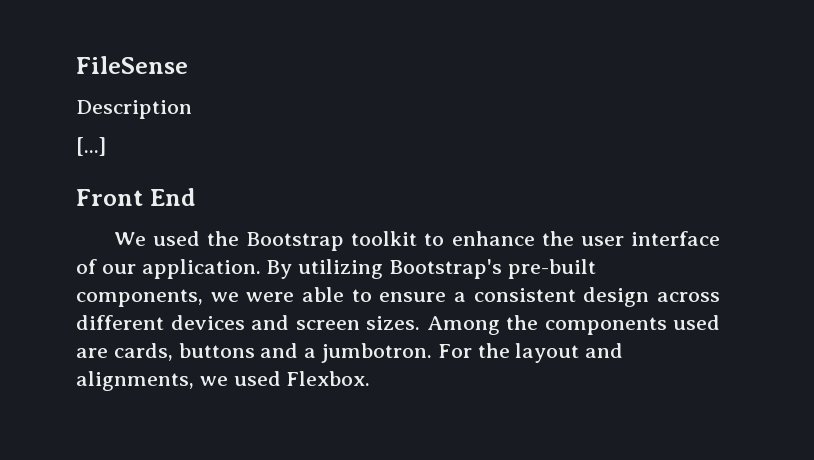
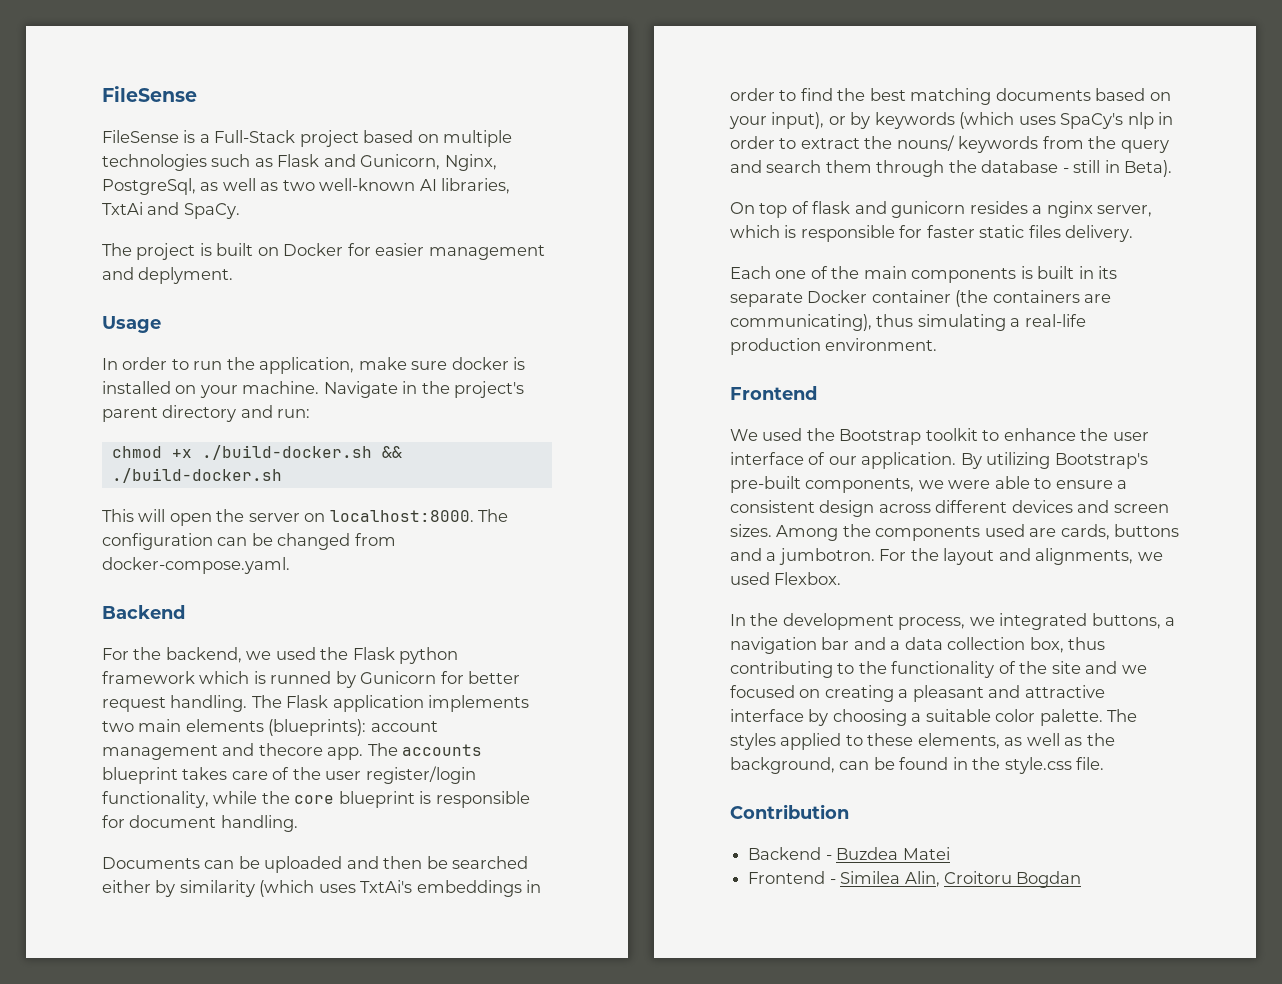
- Description
- [...]
- Front End
+ FileSense is a Full-Stack project based on multiple technologies such as Flask and Gunicorn, Nginx, PostgreSql, as well as two well-known AI libraries, TxtAi and SpaCy.
+ The project is built on Docker for easier management and deplyment.
+ Usage
+ In order to run the application, make sure docker is installed on your machine. Navigate in the project's parent directory and run:
+ chmod +x ./build-docker.sh && ./build-docker.sh
+ This will open the server on localhost:8000. The configuration can be changed from docker-compose.yaml.
+ Backend
+ For the backend, we used the Flask python framework which is runned by Gunicorn for better request handling. The Flask application implements two main elements (blueprints): account management and thecore app. The accounts blueprint takes care of the user register/login functionality, while the core blueprint is responsible for document handling.
+ Documents can be uploaded and then be searched either by similarity (which uses TxtAi's embeddings in order to find the best matching documents based on your input), or by keywords (which uses SpaCy's nlp in order to extract the nouns/ keywords from the query and search them through the database - still in Beta).
+ On top of flask and gunicorn resides a nginx server, which is responsible for faster static files delivery.
+ Each one of the main components is built in its separate Docker container (the containers are communicating), thus simulating a real-life production environment.
+ Frontend
+ In the development process, we integrated buttons, a navigation bar and a data collection box, thus contributing to the functionality of the site and we focused on creating a pleasant and attractive interface by choosing a suitable color palette. The styles applied to these elements, as well as the background, can be found in the style.css file.
+ Contribution
+ Backend - Buzdea Matei
+ Frontend - Similea Alin, Croitoru Bogdan

